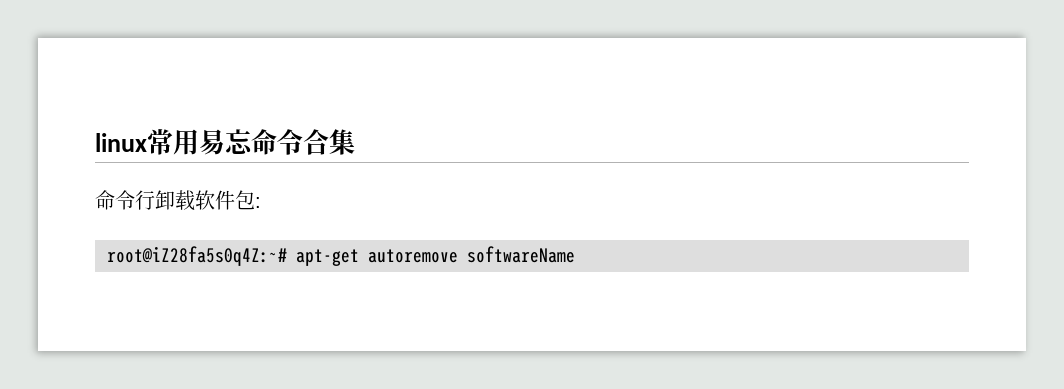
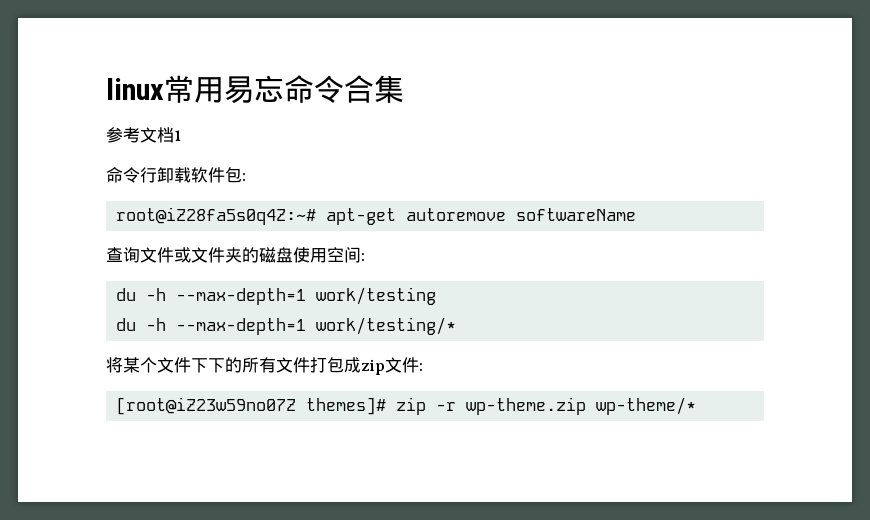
+ 参考文档1
+ 查询文件或文件夹的磁盘使用空间:
+ du -h --max-depth=1 work/testing
+ du -h --max-depth=1 work/testing/*
+ 将某个文件下下的所有文件打包成zip文件:
+ [root@iZ23w59no07Z themes]# zip -r wp-theme.zip wp-theme/*

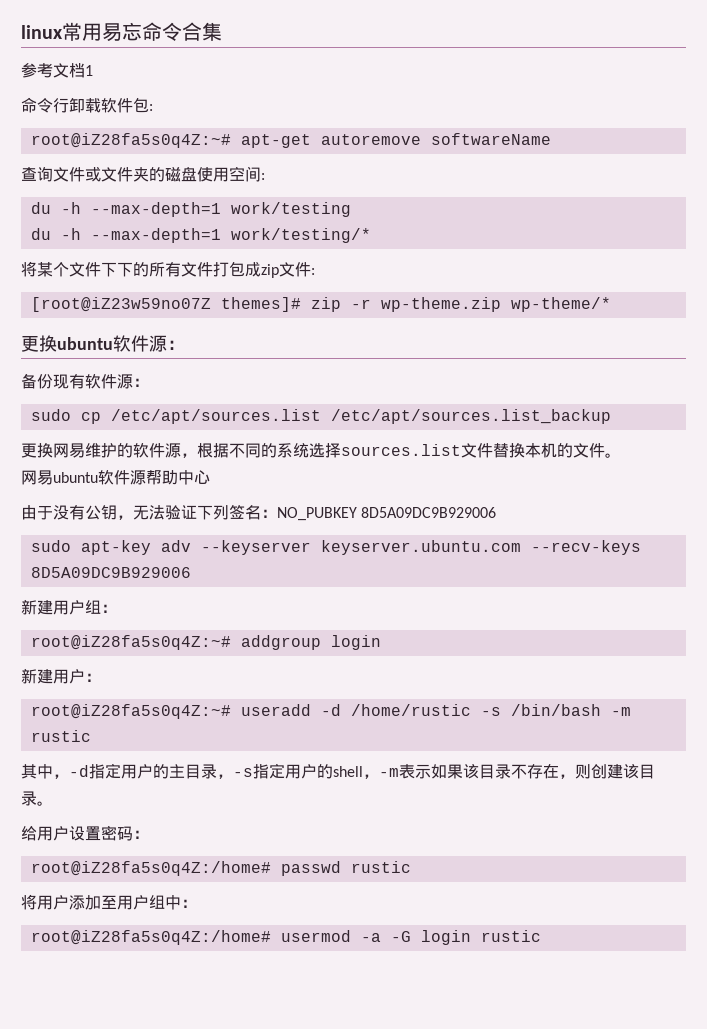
+ 更换ubuntu软件源：
+ 备份现有软件源：
+ sudo cp /etc/apt/sources.list /etc/apt/sources.list_backup
+ 更换网易维护的软件源，根据不同的系统选择sources.list文件替换本机的文件。
+ 网易ubuntu软件源帮助中心
+ 由于没有公钥，无法验证下列签名：NO_PUBKEY 8D5A09DC9B929006
+ sudo apt-key adv --keyserver keyserver.ubuntu.com --recv-keys 8D5A09DC9B929006
+ 新建用户组：
+ root@iZ28fa5s0q4Z:~# addgroup login
+ 新建用户：
+ root@iZ28fa5s0q4Z:~# useradd -d /home/rustic -s /bin/bash -m rustic
+ 其中，-d指定用户的主目录，-s指定用户的shell，-m表示如果该目录不存在，则创建该目录。
+ 给用户设置密码：
+ root@iZ28fa5s0q4Z:/home# passwd rustic
+ 将用户添加至用户组中：
+ root@iZ28fa5s0q4Z:/home# usermod -a -G login rustic

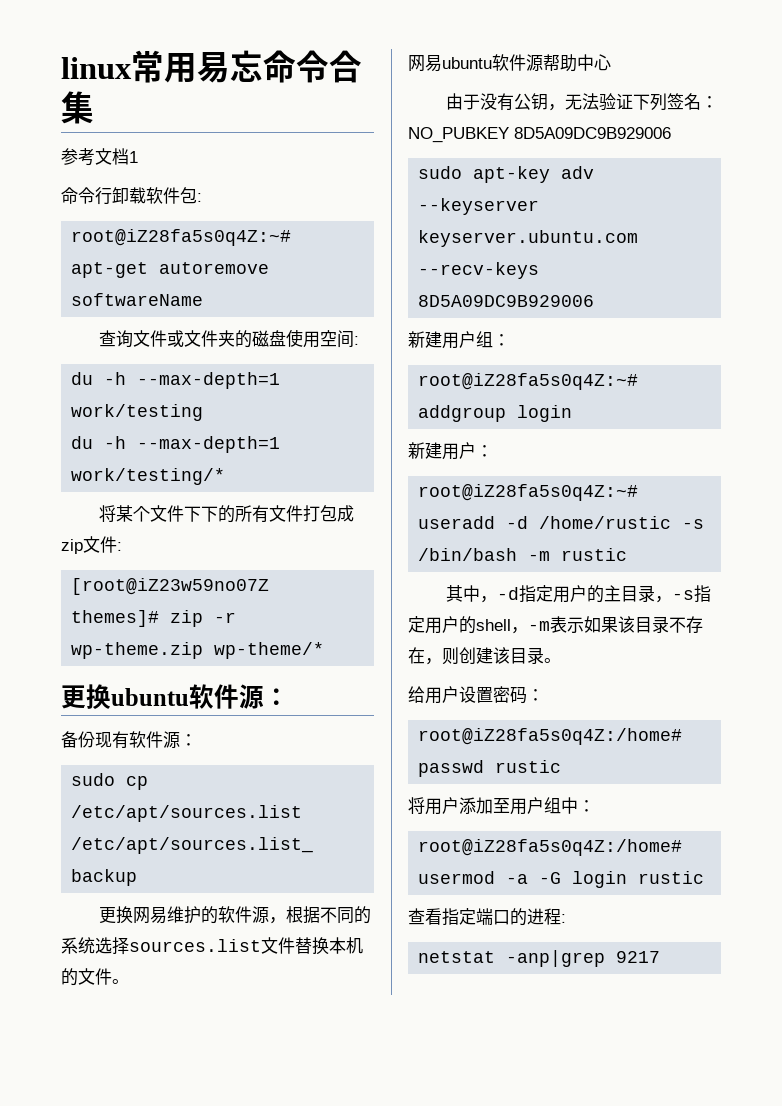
+ 查看指定端口的进程:
+ netstat -anp|grep 9217

